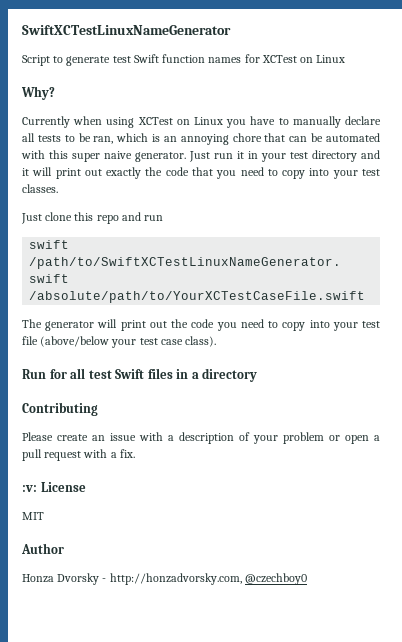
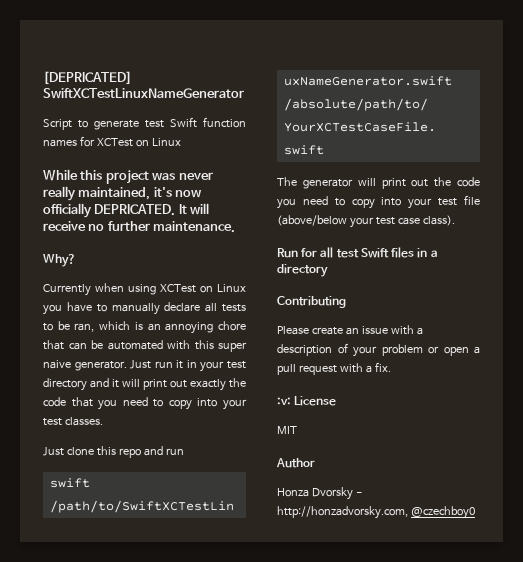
- SwiftXCTestLinuxNameGenerator
+ [DEPRICATED] SwiftXCTestLinuxNameGenerator
+ While this project was never really maintained, it's now officially DEPRICATED. It will receive no further maintenance.

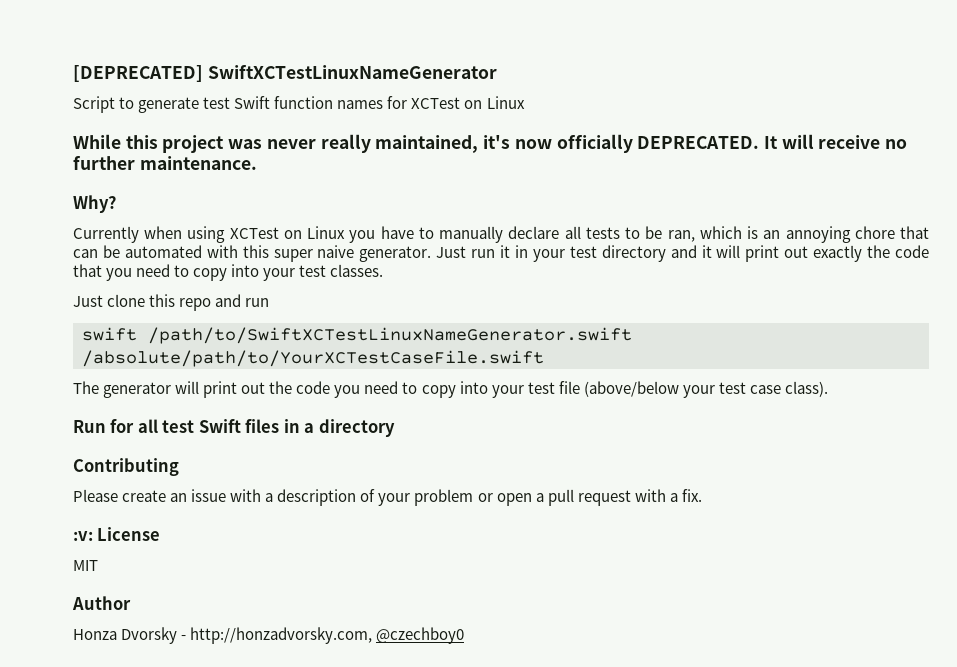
- [DEPRICATED] SwiftXCTestLinuxNameGenerator
+ [DEPRECATED] SwiftXCTestLinuxNameGenerator
- While this project was never really maintained, it's now officially DEPRICATED.
+ While this project was never really maintained, it's now officially DEPRECATED.

